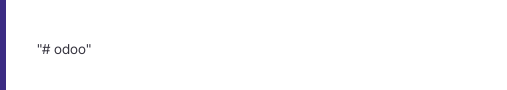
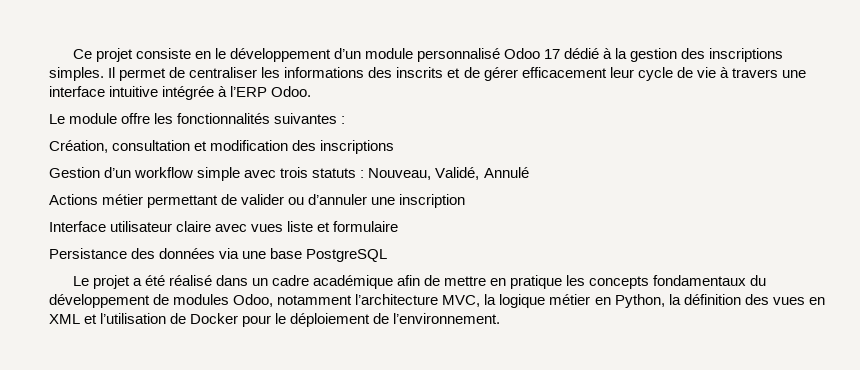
- "# odoo"
+ Ce projet consiste en le développement d’un module personnalisé Odoo 17 dédié à la gestion des inscriptions simples. Il permet de centraliser les informations des inscrits et de gérer efficacement leur cycle de vie à travers une interface intuitive intégrée à l’ERP Odoo.
+ Le module offre les fonctionnalités suivantes :
+ Création, consultation et modification des inscriptions
+ Gestion d’un workflow simple avec trois statuts : Nouveau, Validé, Annulé
+ Actions métier permettant de valider ou d’annuler une inscription
+ Interface utilisateur claire avec vues liste et formulaire
+ Persistance des données via une base PostgreSQL
+ Le projet a été réalisé dans un cadre académique afin de mettre en pratique les concepts fondamentaux du développement de modules Odoo, notamment l’architecture MVC, la logique métier en Python, la définition des vues en XML et l’utilisation de Docker pour le déploiement de l’environnement.

